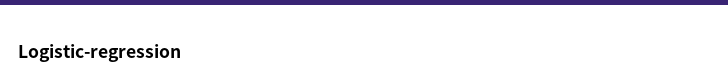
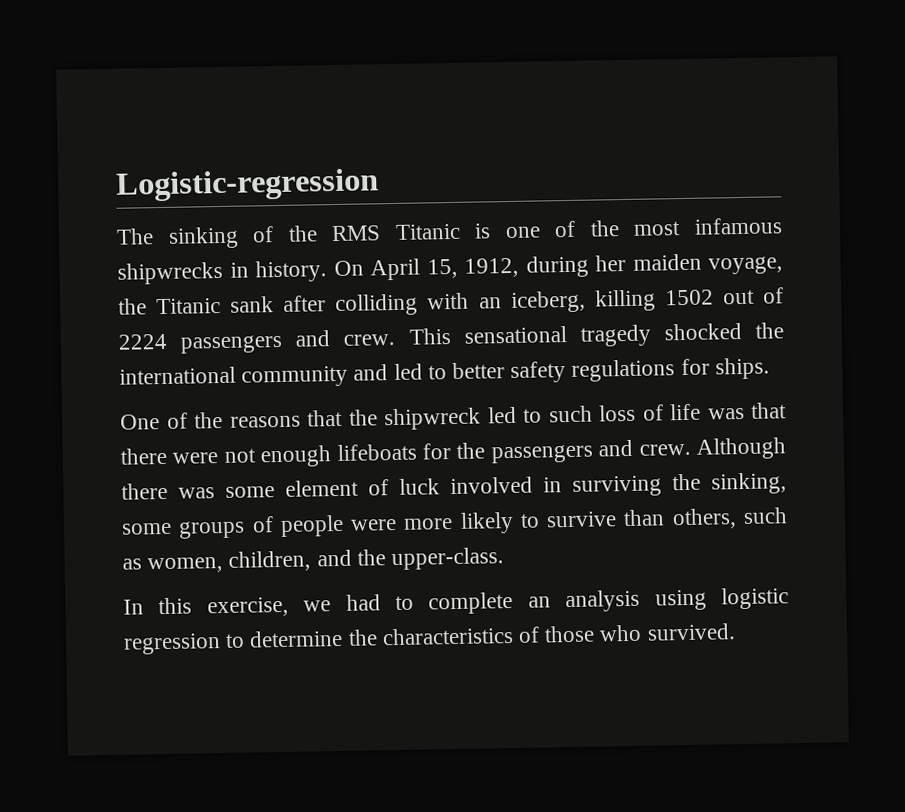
+ The sinking of the RMS Titanic is one of the most infamous shipwrecks in history. On April 15, 1912, during her maiden voyage, the Titanic sank after colliding with an iceberg, killing 1502 out of 2224 passengers and crew. This sensational tragedy shocked the international community and led to better safety regulations for ships.
+ One of the reasons that the shipwreck led to such loss of life was that there were not enough lifeboats for the passengers and crew. Although there was some element of luck involved in surviving the sinking, some groups of people were more likely to survive than others, such as women, children, and the upper-class.
+ In this exercise, we had to complete an analysis using logistic regression to determine the characteristics of those who survived.

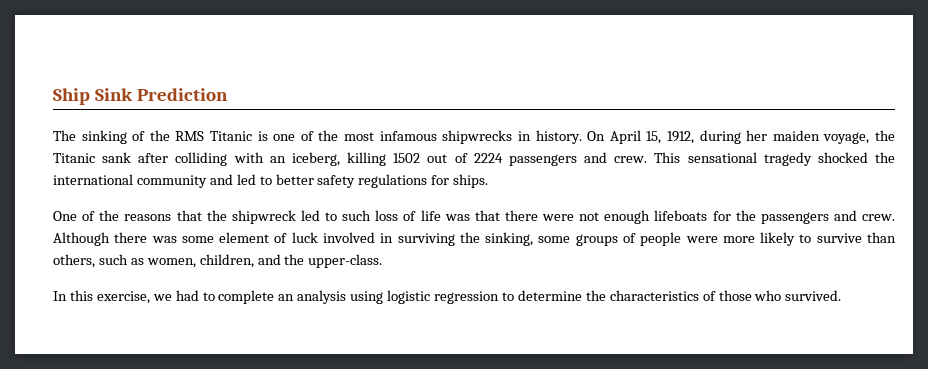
- Logistic-regression
+ Ship Sink Prediction

